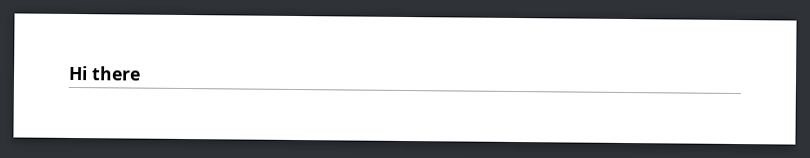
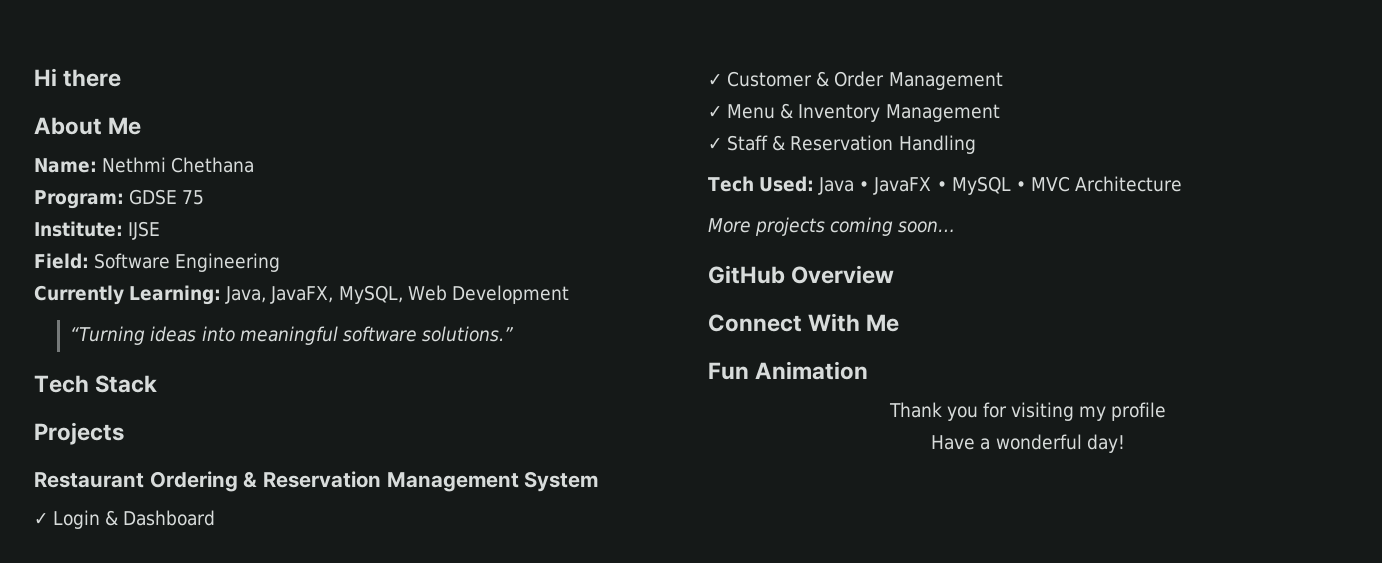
+ About Me
+ Name: Nethmi Chethana
+ Program: GDSE 75
+ Institute: IJSE
+ Field: Software Engineering
+ Currently Learning: Java, JavaFX, MySQL, Web Development
+ “Turning ideas into meaningful software solutions.”
+ Tech Stack
+ Projects
+ Restaurant Ordering & Reservation Management System
+ ✓ Login & Dashboard
+ ✓ Customer & Order Management
+ ✓ Menu & Inventory Management
+ ✓ Staff & Reservation Handling
+ Tech Used: Java • JavaFX • MySQL • MVC Architecture
+ More projects coming soon…
+ GitHub Overview
+ Connect With Me
+ Fun Animation
+ Thank you for visiting my profile
+ Have a wonderful day!

